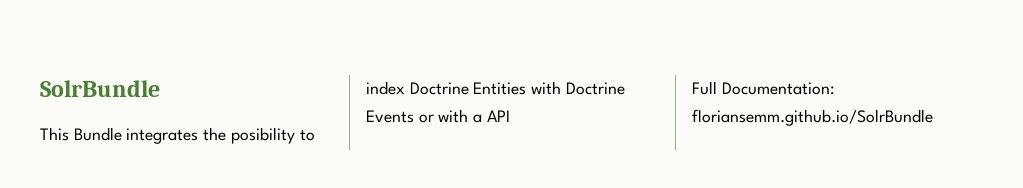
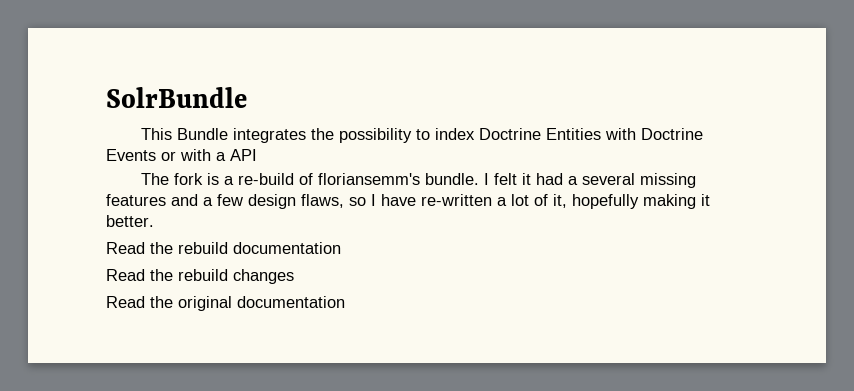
- This Bundle integrates the posibility to index Doctrine Entities with Doctrine Events or with a API
+ This Bundle integrates the possibility to index Doctrine Entities with Doctrine Events or with a API
- Full Documentation: floriansemm.github.io/SolrBundle
+ The fork is a re-build of floriansemm's bundle. I felt it had a several missing features and a few design flaws, so I have re-written a lot of it, hopefully making it better.
+ Read the rebuild documentation
+ Read the rebuild changes
+ Read the original documentation

